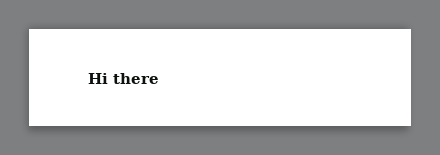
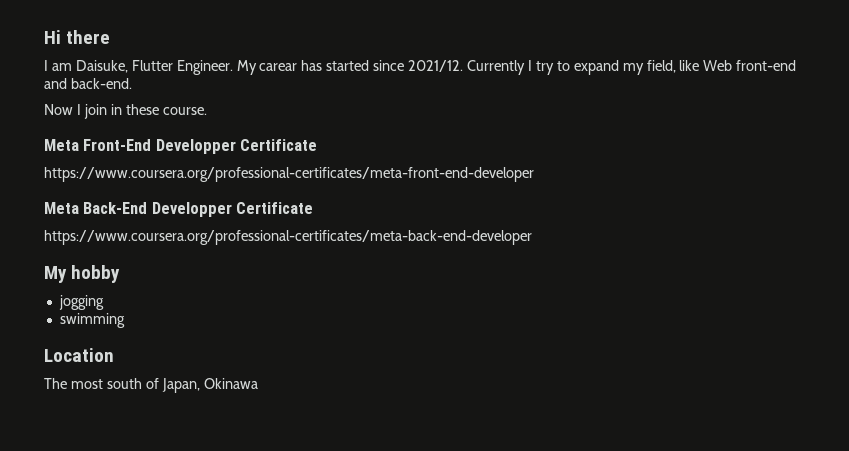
+ I am Daisuke, Flutter Engineer. My carear has started since 2021/12. Currently I try to expand my field, like Web front-end and back-end.
+ Now I join in these course.
+ Meta Front-End Developper Certificate
+ https://www.coursera.org/professional-certificates/meta-front-end-developer
+ Meta Back-End Developper Certificate
+ https://www.coursera.org/professional-certificates/meta-back-end-developer
+ My hobby
+ jogging
+ swimming
+ Location
+ The most south of Japan, Okinawa

